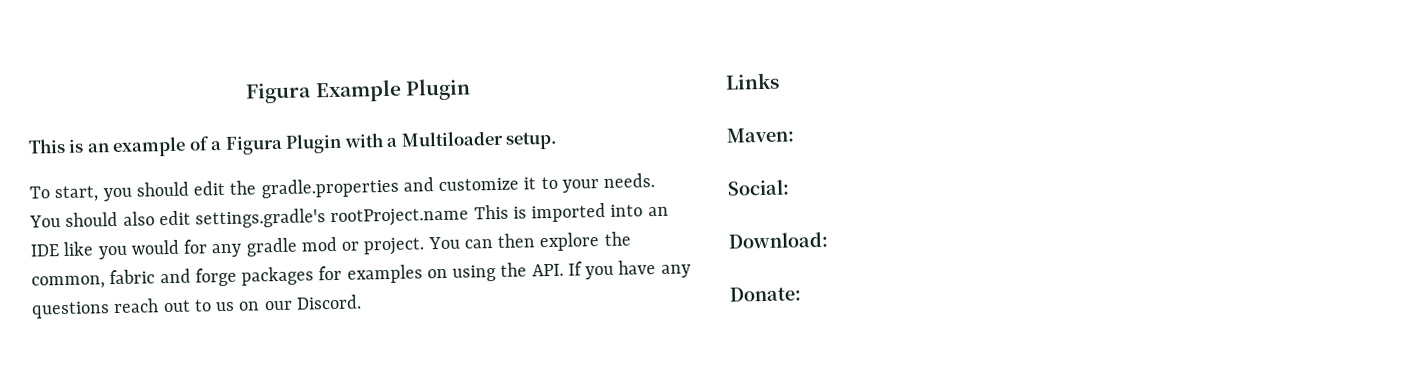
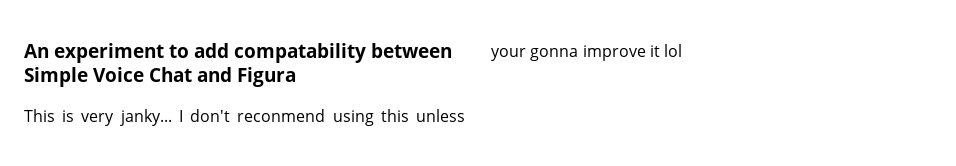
- Figura Example Plugin
- This is an example of a Figura Plugin with a Multiloader setup.
- To start, you should edit the gradle.properties and customize it to your needs. You should also edit settings.gradle's rootProject.name This is imported into an IDE like you would for any gradle mod or project. You can then explore the common, fabric and forge packages for examples on using the API. If you have any questions reach out to us on our Discord.
- Links
- Maven:
- Social:
- Download:
- Donate:
+ An experiment to add compatability between Simple Voice Chat and Figura
+ This is very janky... I don't reconmend using this unless your gonna improve it lol

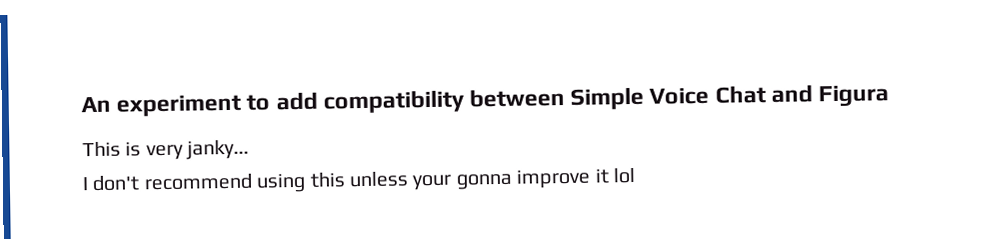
- An experiment to add compatability between Simple Voice Chat and Figura
+ An experiment to add compatibility between Simple Voice Chat and Figura
- This is very janky... I don't reconmend using this unless your gonna improve it lol
+ This is very janky...
+ I don't recommend using this unless your gonna improve it lol

